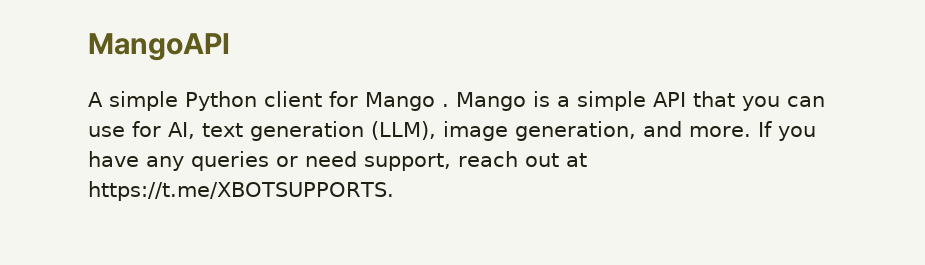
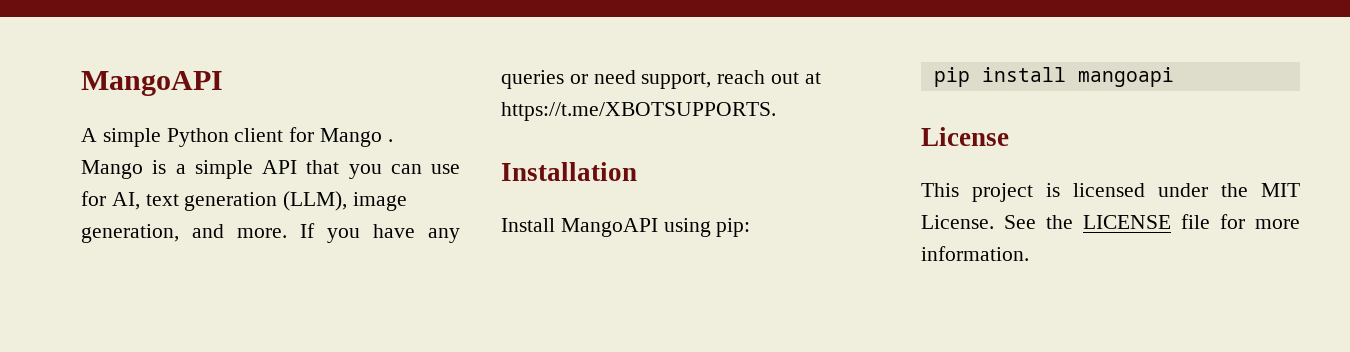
+ Installation
+ Install MangoAPI using pip:
+ pip install mangoapi
+ License
+ This project is licensed under the MIT License. See the LICENSE file for more information.

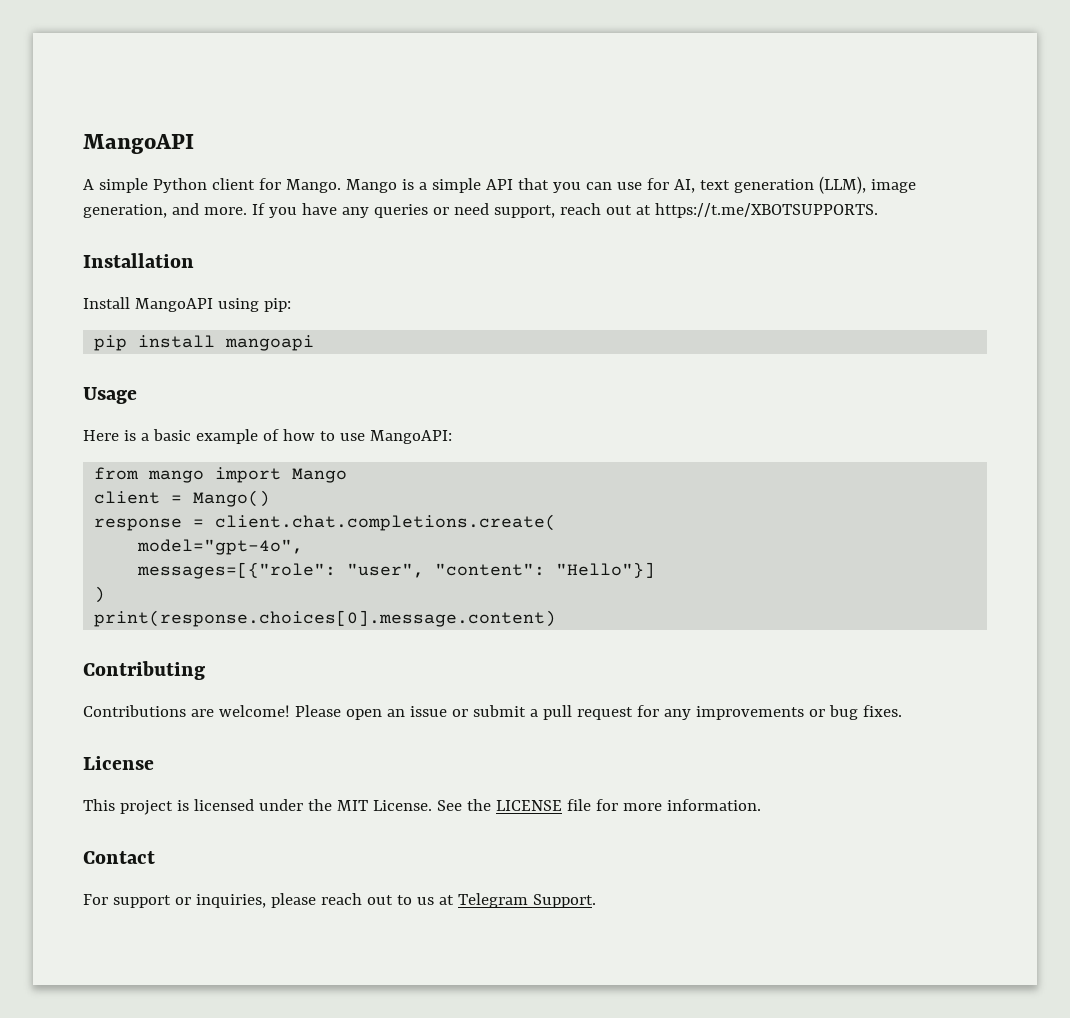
- A simple Python client for Mango .
+ A simple Python client for Mango.
+ Usage
+ Here is a basic example of how to use MangoAPI:
+ from mango import Mango
+ client = Mango()
+ response = client.chat.completions.create(
+ model="gpt-4o",
+ messages=[{"role": "user", "content": "Hello"}]
+ )
+ print(response.choices[0].message.content)
+ Contributing
+ Contributions are welcome! Please open an issue or submit a pull request for any improvements or bug fixes.
+ Contact
+ For support or inquiries, please reach out to us at Telegram Support.

